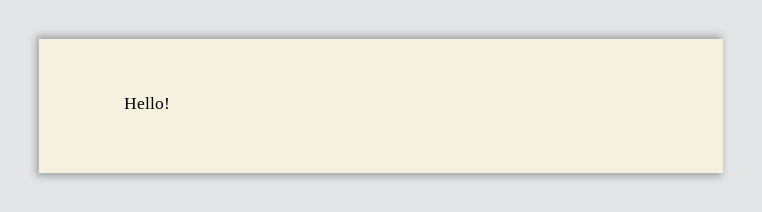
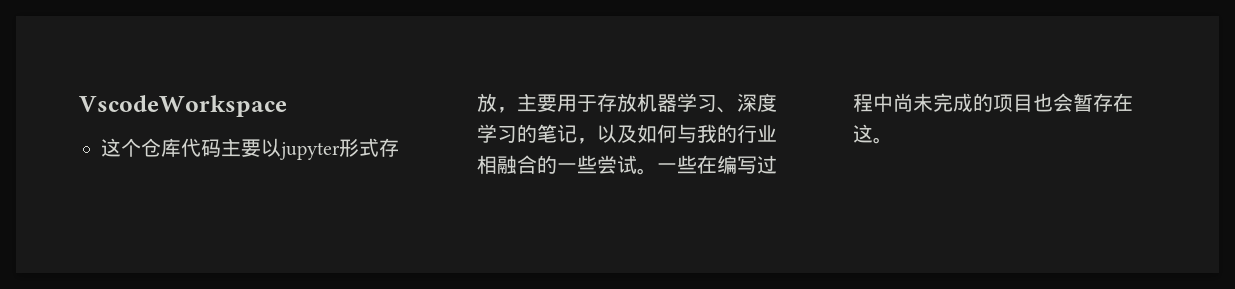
- Hello!
+ VscodeWorkspace
+ 这个仓库代码主要以jupyter形式存放，主要用于存放机器学习、深度学习的笔记，以及如何与我的行业相融合的一些尝试。一些在编写过程中尚未完成的项目也会暂存在这。

